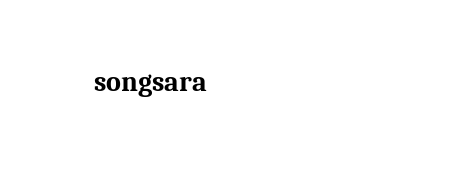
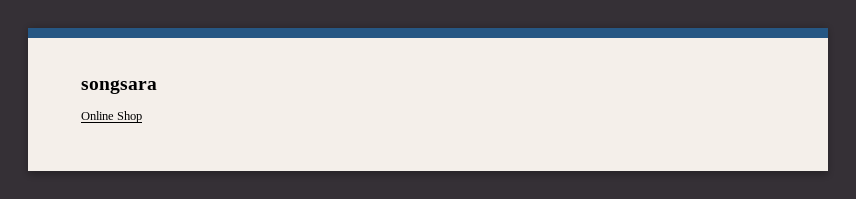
+ Online Shop

